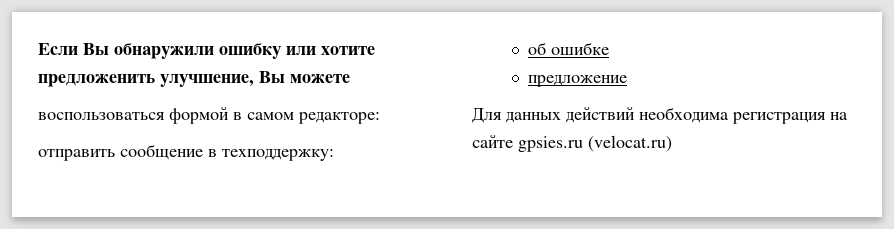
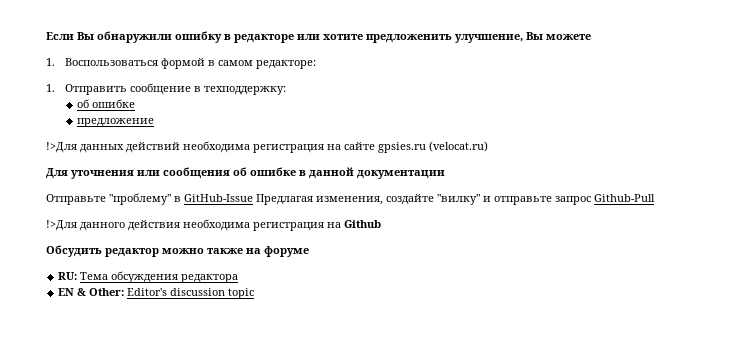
- Если Вы обнаружили ошибку или хотите предложенить улучшение, Вы можете
+ Если Вы обнаружили ошибку в редакторе или хотите предложенить улучшение, Вы можете
- воспользоваться формой в самом редакторе:
+ 1. Воспользоваться формой в самом редакторе:
- отправить сообщение в техподдержку:
+ 1. Отправить сообщение в техподдержку:
- Для данных действий необходима регистрация на сайте gpsies.ru (velocat.ru)
+ !>Для данных действий необходима регистрация на сайте gpsies.ru (velocat.ru)
+ Для уточнения или сообщения об ошибке в данной документации
+ Отправьте "проблему" в GitHub-Issue Предлагая изменения, создайте "вилку" и отправьте запрос Github-Pull
+ !>Для данного действия необходима регистрация на Github
+ Обсудить редактор можно также на форуме
+ RU: Тема обсуждения редактора
+ EN & Other: Editor's discussion topic

